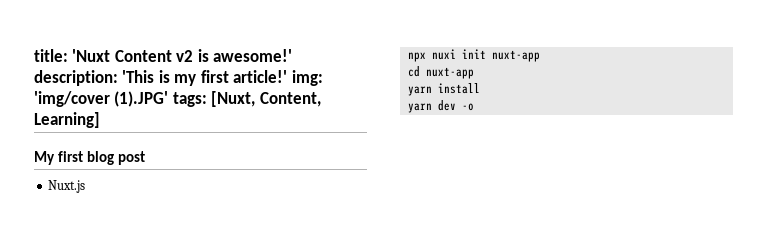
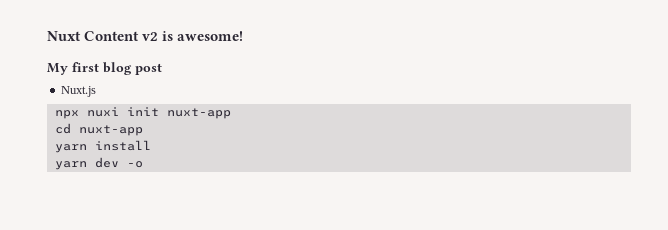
- title: 'Nuxt Content v2 is awesome!' description: 'This is my first article!' img: 'img/cover (1).JPG' tags: [Nuxt, Content, Learning]
+ Nuxt Content v2 is awesome!

